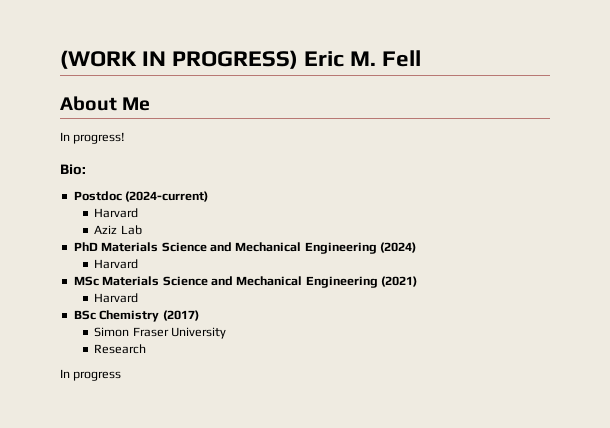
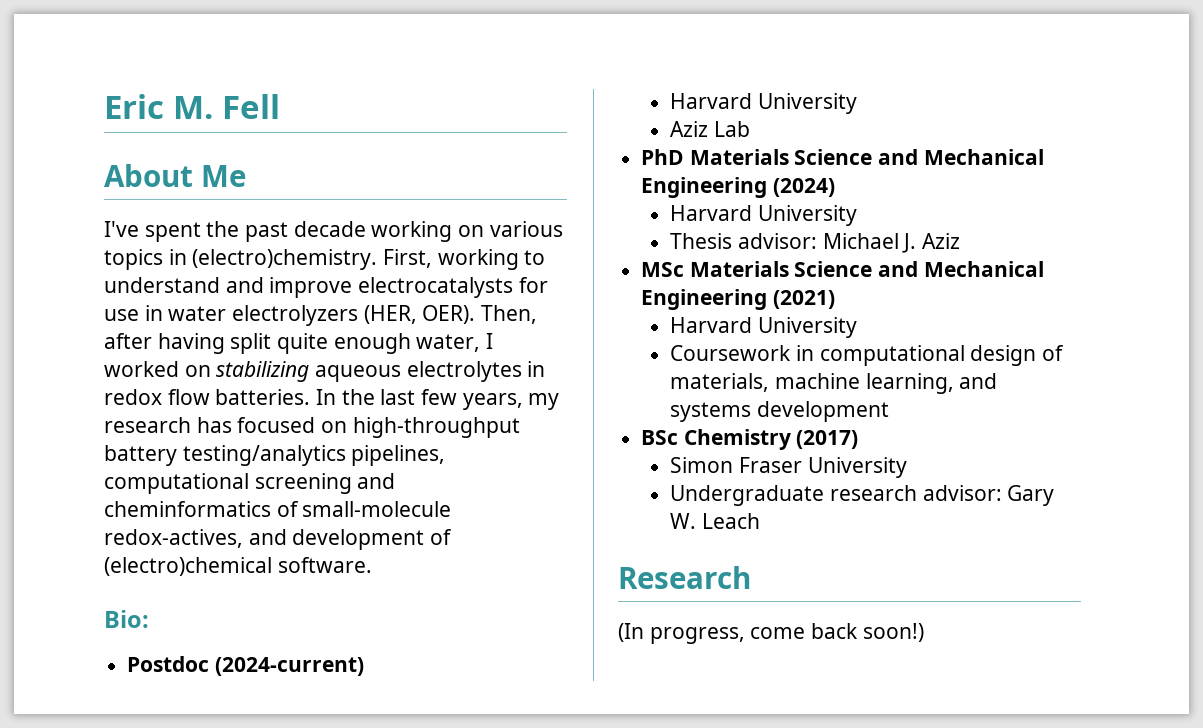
- (WORK IN PROGRESS) Eric M. Fell
+ Eric M. Fell
- In progress!
+ I've spent the past decade working on various topics in (electro)chemistry. First, working to understand and improve electrocatalysts for use in water electrolyzers (HER, OER). Then, after having split quite enough water, I worked on stabilizing aqueous electrolytes in redox flow batteries. In the last few years, my research has focused on high-throughput battery testing/analytics pipelines, computational screening and cheminformatics of small-molecule redox-actives, and development of (electro)chemical software.
  Postdoc (2024-current)
- Harvard
+ Harvard University
  PhD Materials Science and Mechanical Engineering (2024)
- Harvard
+ Harvard University
+ Thesis advisor: Michael J. Aziz
  MSc Materials Science and Mechanical Engineering (2021)
- Harvard
+ Harvard University
+ Coursework in computational design of materials, machine learning, and systems development
+ Undergraduate research advisor: Gary W. Leach
  Research
- In progress
+ (In progress, come back soon!)

